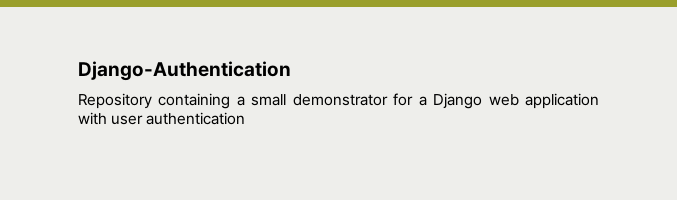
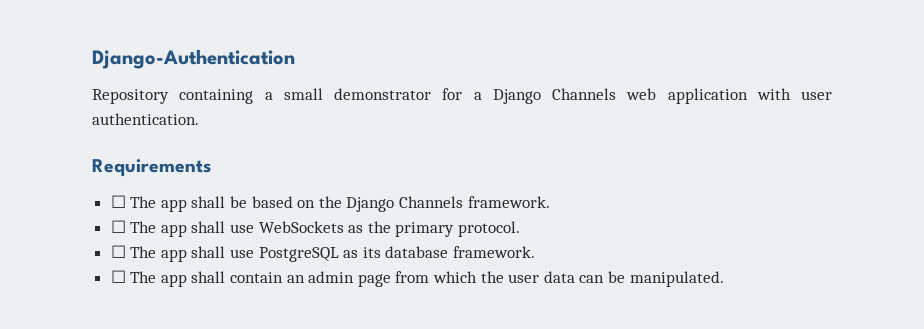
- Repository containing a small demonstrator for a Django web application with user authentication
+ Repository containing a small demonstrator for a Django Channels web application with user authentication.
+ Requirements
+ ☐ The app shall be based on the Django Channels framework.
+ ☐ The app shall use WebSockets as the primary protocol.
+ ☐ The app shall use PostgreSQL as its database framework.
+ ☐ The app shall contain an admin page from which the user data can be manipulated.

